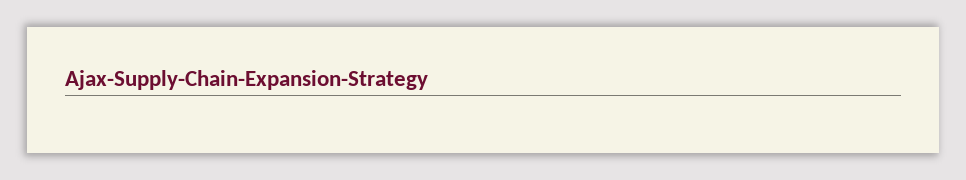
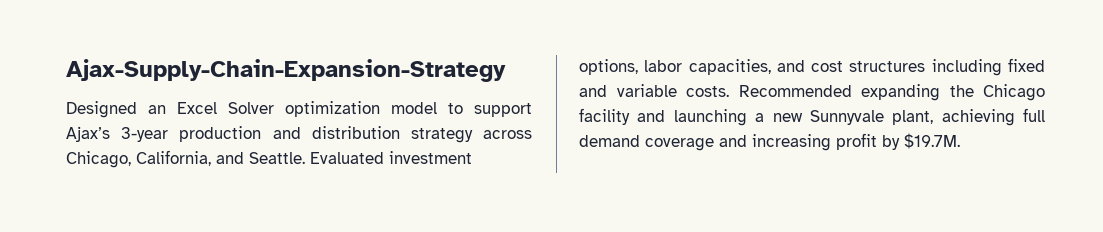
+ Designed an Excel Solver optimization model to support Ajax’s 3-year production and distribution strategy across Chicago, California, and Seattle. Evaluated investment options, labor capacities, and cost structures including fixed and variable costs. Recommended expanding the Chicago facility and launching a new Sunnyvale plant, achieving full demand coverage and increasing profit by $19.7M.

